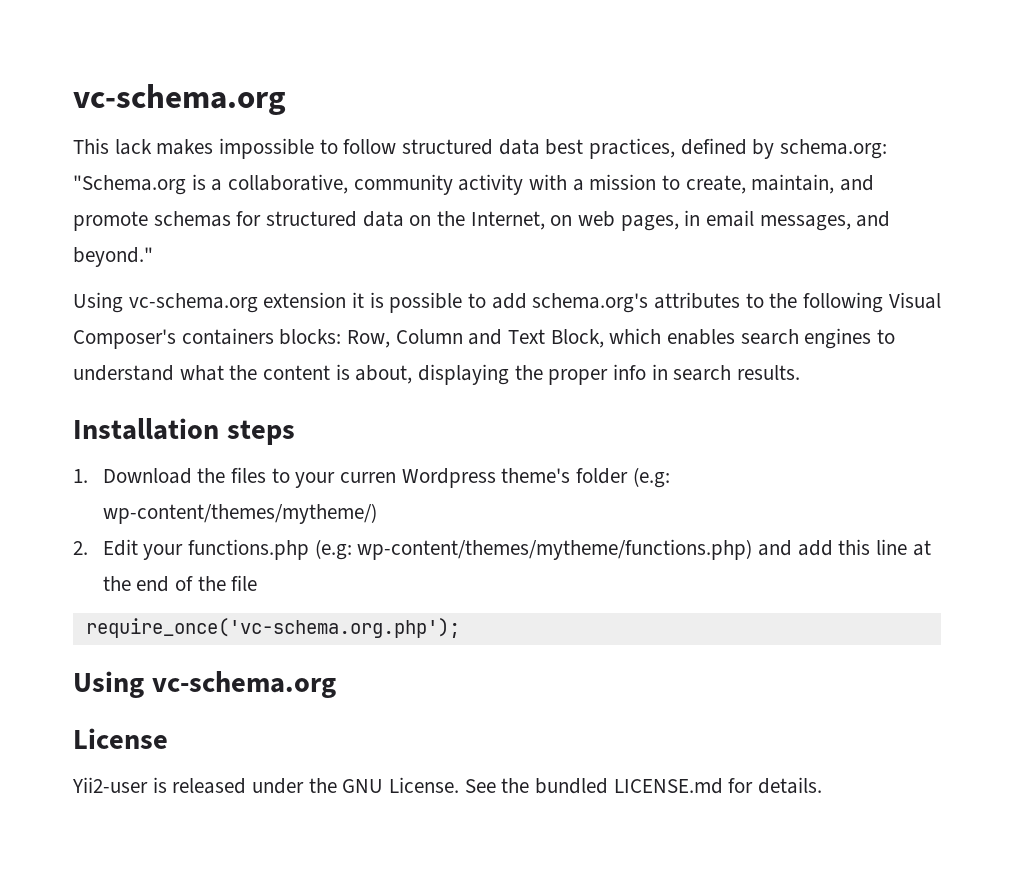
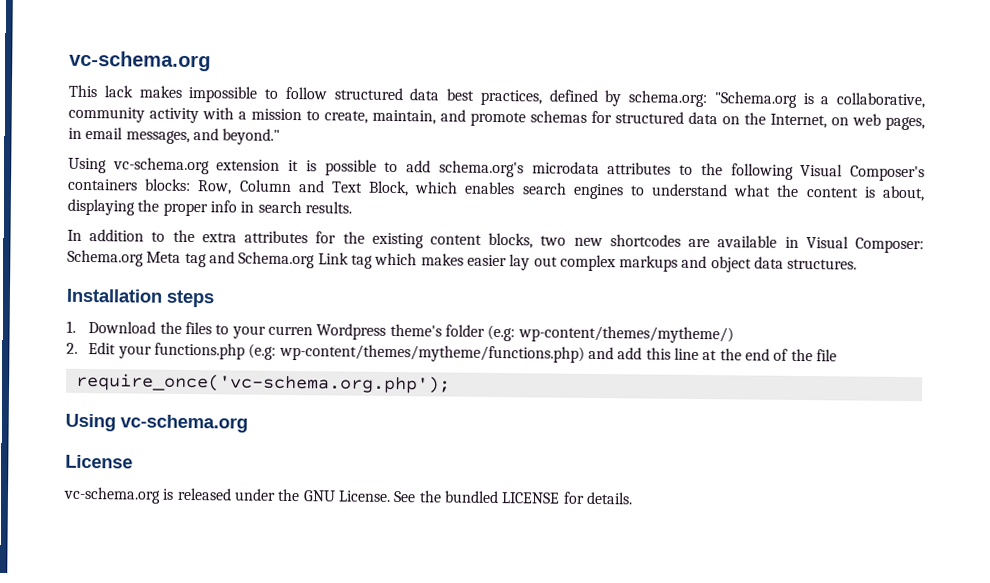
- Using vc-schema.org extension it is possible to add schema.org's attributes to the following Visual Composer's containers blocks: Row, Column and Text Block, which enables search engines to understand what the content is about, displaying the proper info in search results.
+ Using vc-schema.org extension it is possible to add schema.org's microdata attributes to the following Visual Composer's containers blocks: Row, Column and Text Block, which enables search engines to understand what the content is about, displaying the proper info in search results.
+ In addition to the extra attributes for the existing content blocks, two new shortcodes are available in Visual Composer: Schema.org Meta tag and Schema.org Link tag which makes easier lay out complex markups and object data structures.
- Yii2-user is released under the GNU License.
+ vc-schema.org is released under the GNU License.
- See the bundled LICENSE.md for details.
+ See the bundled LICENSE for details.

